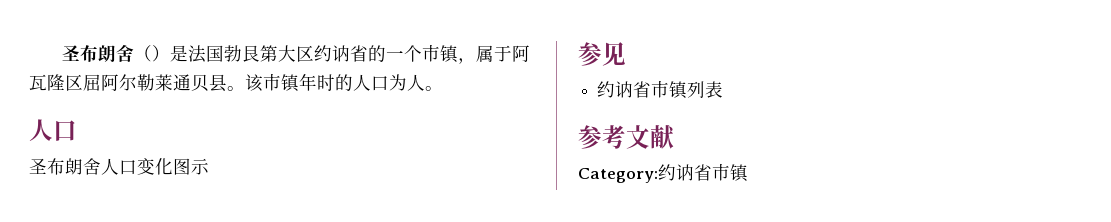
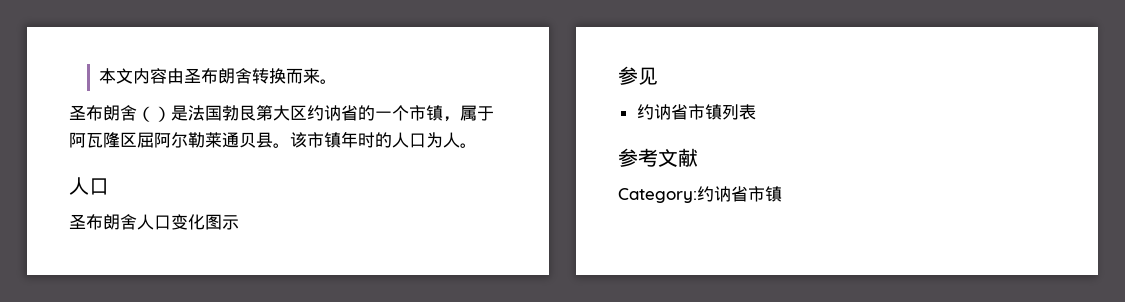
+ 本文内容由圣布朗舍转换而来。

